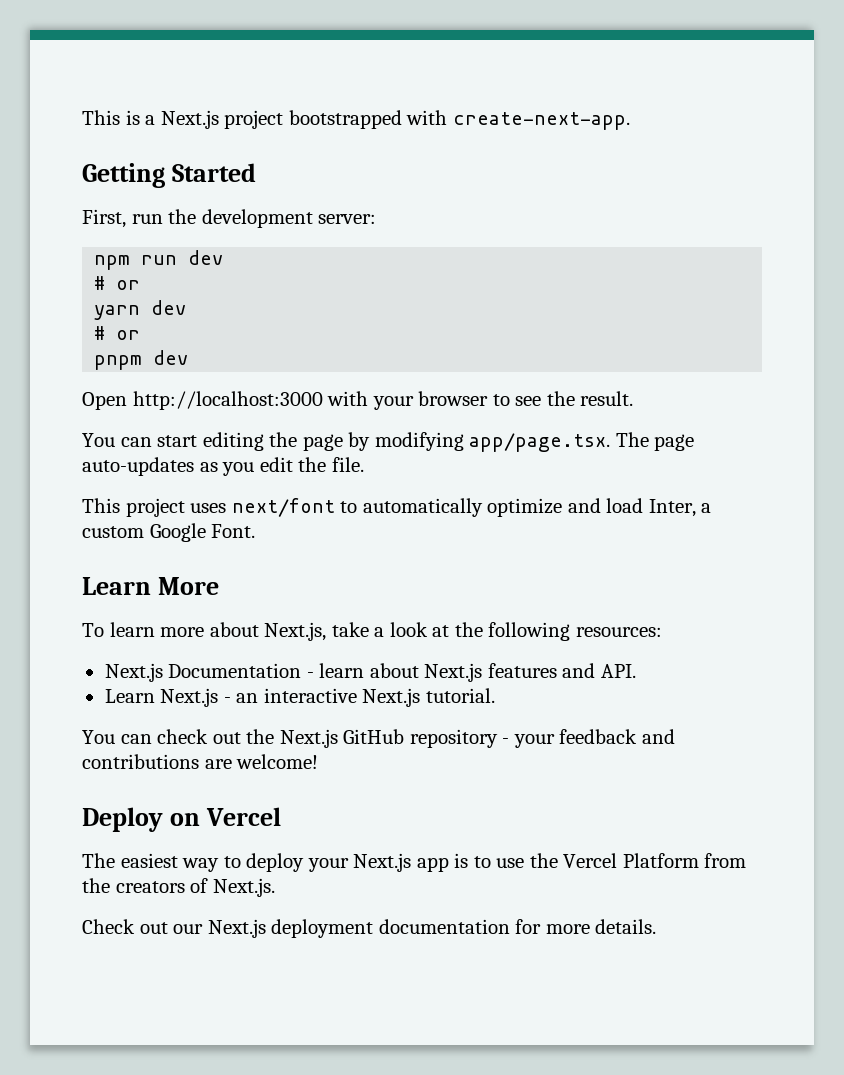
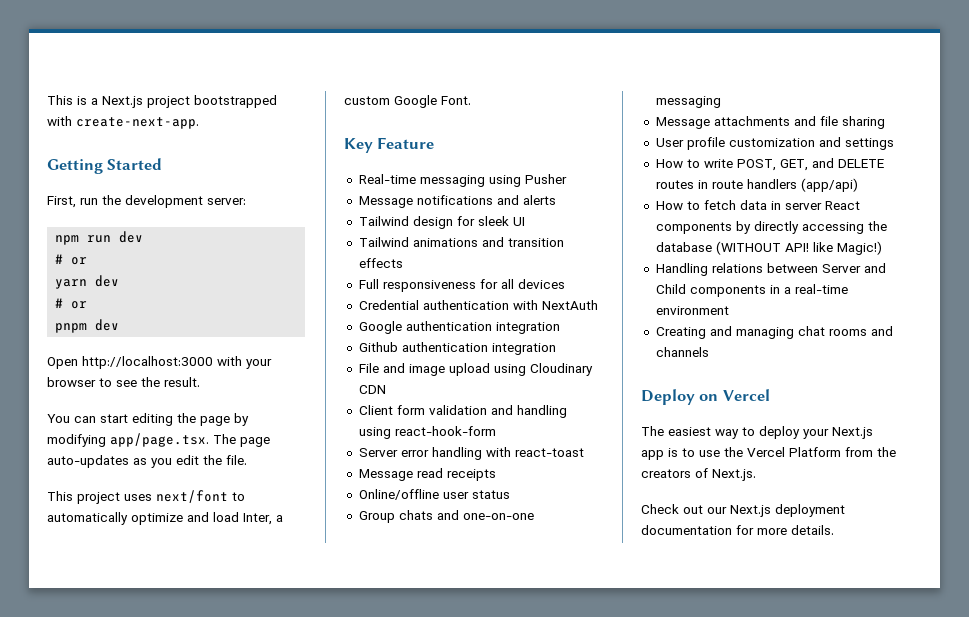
- Learn More
- To learn more about Next.js, take a look at the following resources:
- Next.js Documentation - learn about Next.js features and API.
- Learn Next.js - an interactive Next.js tutorial.
- You can check out the Next.js GitHub repository - your feedback and contributions are welcome!
+ Key Feature
+ Real-time messaging using Pusher
+ Message notifications and alerts
+ Tailwind design for sleek UI
+ Tailwind animations and transition effects
+ Full responsiveness for all devices
+ Credential authentication with NextAuth
+ Google authentication integration
+ Github authentication integration
+ File and image upload using Cloudinary CDN
+ Client form validation and handling using react-hook-form
+ Server error handling with react-toast
+ Message read receipts
+ Online/offline user status
+ Group chats and one-on-one messaging
+ Message attachments and file sharing
+ User profile customization and settings
+ How to write POST, GET, and DELETE routes in route handlers (app/api)
+ How to fetch data in server React components by directly accessing the database (WITHOUT API! like Magic!)
+ Handling relations between Server and Child components in a real-time environment
+ Creating and managing chat rooms and channels

